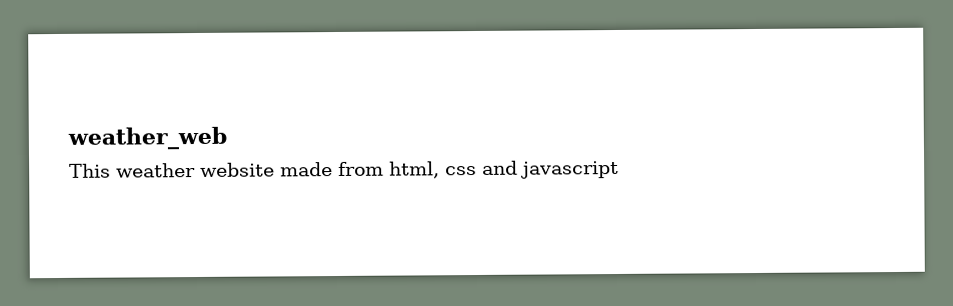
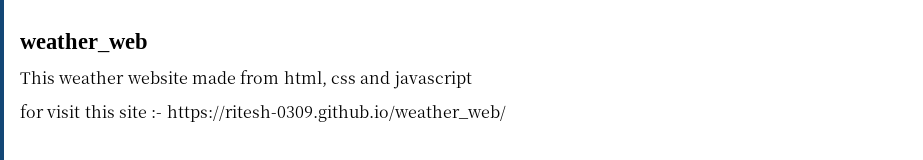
+ for visit this site :- https://ritesh-0309.github.io/weather_web/

